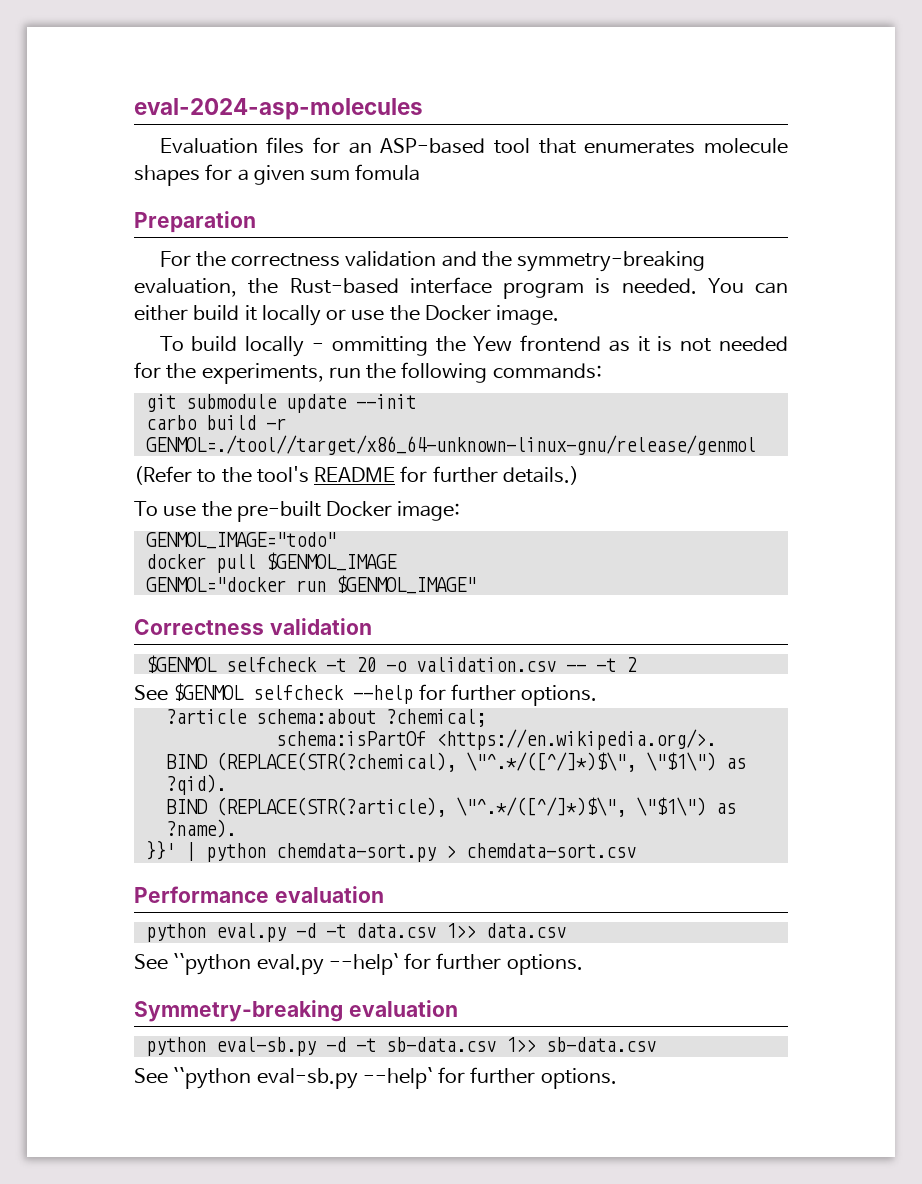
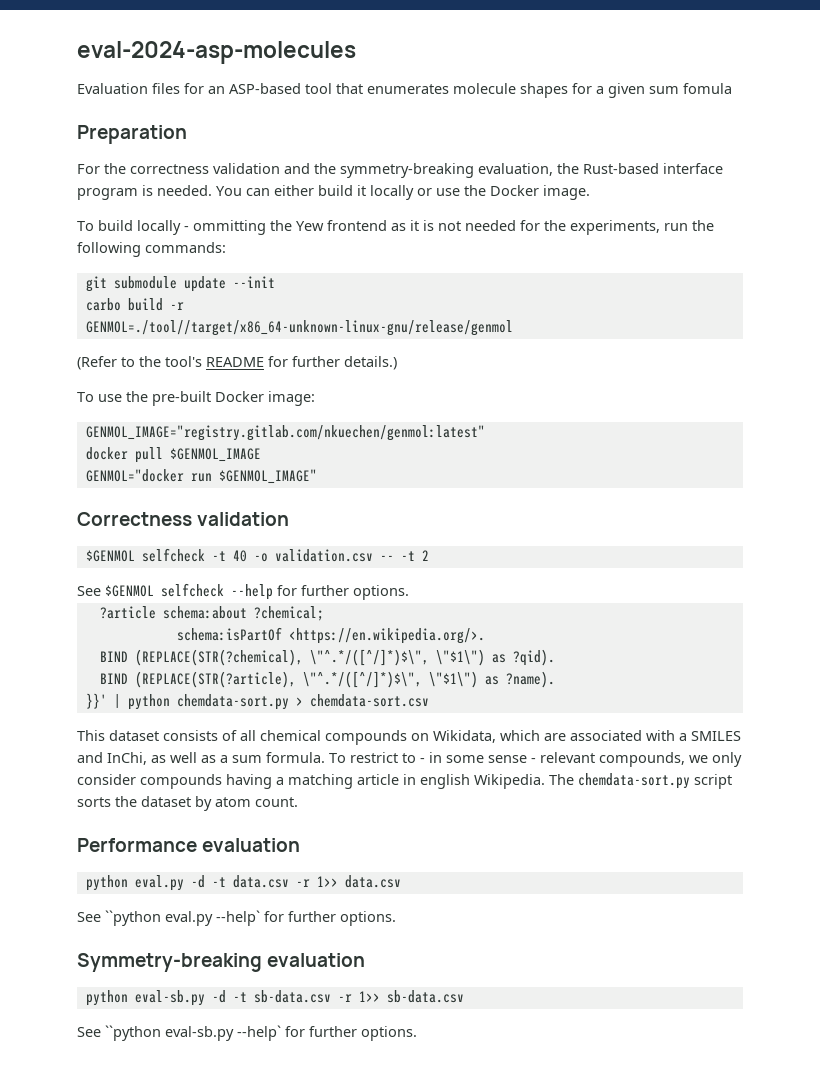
- GENMOL_IMAGE="todo"
+ GENMOL_IMAGE="registry.gitlab.com/nkuechen/genmol:latest"
- $GENMOL selfcheck -t 20 -o validation.csv -- -t 2
+ $GENMOL selfcheck -t 40 -o validation.csv -- -t 2
+ This dataset consists of all chemical compounds on Wikidata, which are associated with a SMILES and InChi, as well as a sum formula. To restrict to - in some sense - relevant compounds, we only consider compounds having a matching article in english Wikipedia. The chemdata-sort.py script sorts the dataset by atom count.
- python eval.py -d -t data.csv 1>> data.csv
+ python eval.py -d -t data.csv -r 1>> data.csv
- python eval-sb.py -d -t sb-data.csv 1>> sb-data.csv
+ python eval-sb.py -d -t sb-data.csv -r 1>> sb-data.csv

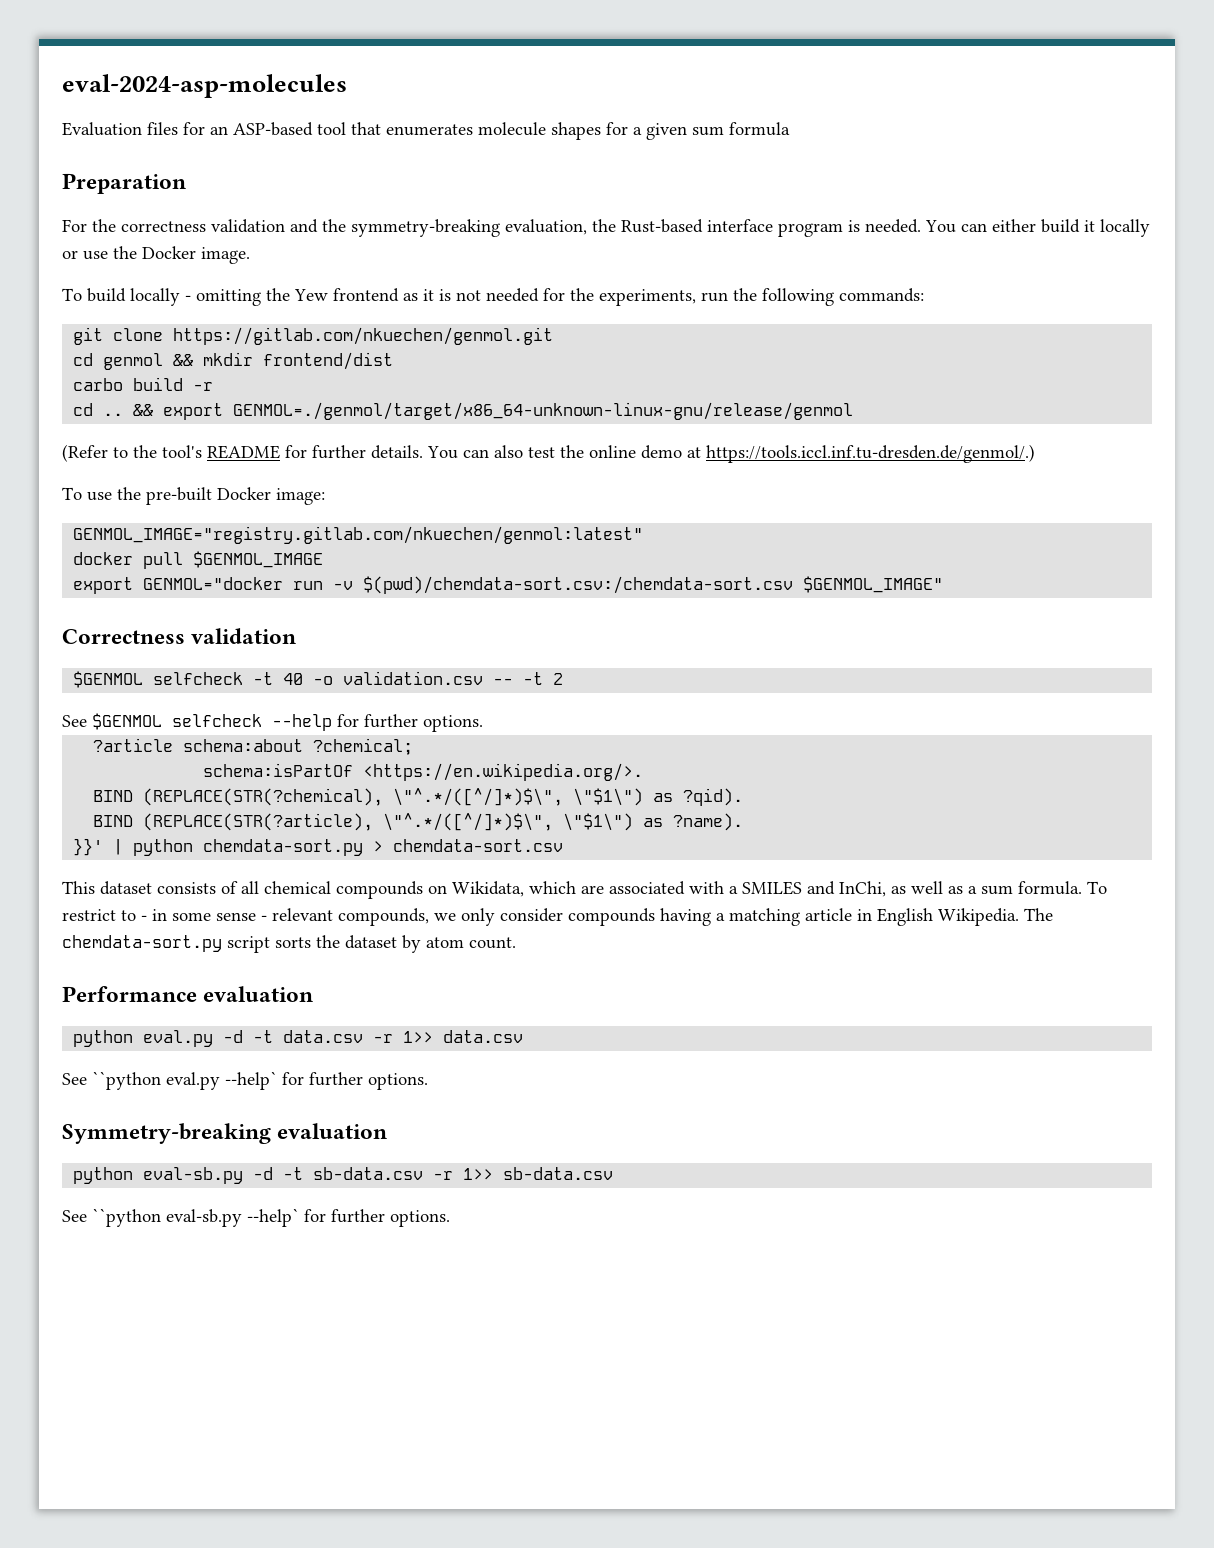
- Evaluation files for an ASP-based tool that enumerates molecule shapes for a given sum fomula
+ Evaluation files for an ASP-based tool that enumerates molecule shapes for a given sum formula
- To build locally - ommitting the Yew frontend as it is not needed for the experiments, run the following commands:
+ To build locally - omitting the Yew frontend as it is not needed for the experiments, run the following commands:
- git submodule update --init
+ git clone https://gitlab.com/nkuechen/genmol.git
+ cd genmol && mkdir frontend/dist
  carbo build -r
- GENMOL=./tool//target/x86_64-unknown-linux-gnu/release/genmol
+ cd .. && export GENMOL=./genmol/target/x86_64-unknown-linux-gnu/release/genmol
- (Refer to the tool's README for further details.)
+ (Refer to the tool's README for further details. You can also test the online demo at https://tools.iccl.inf.tu-dresden.de/genmol/.)
- GENMOL="docker run $GENMOL_IMAGE"
+ export GENMOL="docker run -v $(pwd)/chemdata-sort.csv:/chemdata-sort.csv $GENMOL_IMAGE"
- To restrict to - in some sense - relevant compounds, we only consider compounds having a matching article in english Wikipedia.
+ To restrict to - in some sense - relevant compounds, we only consider compounds having a matching article in English Wikipedia.

